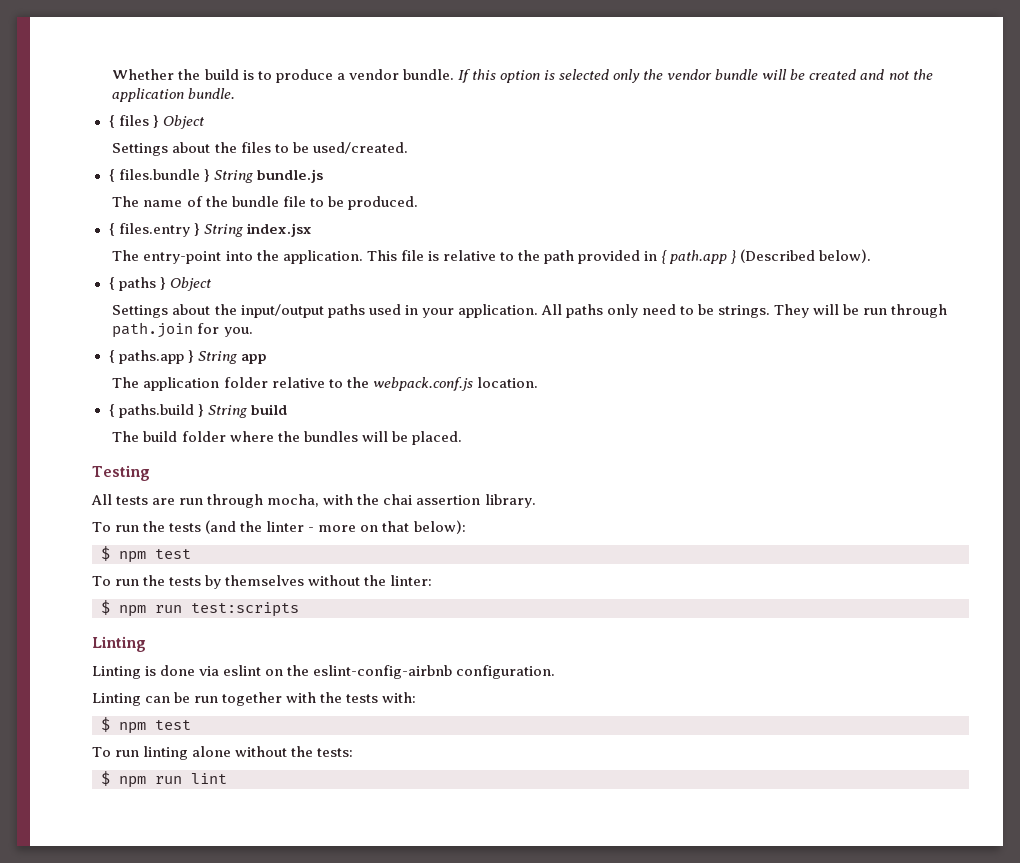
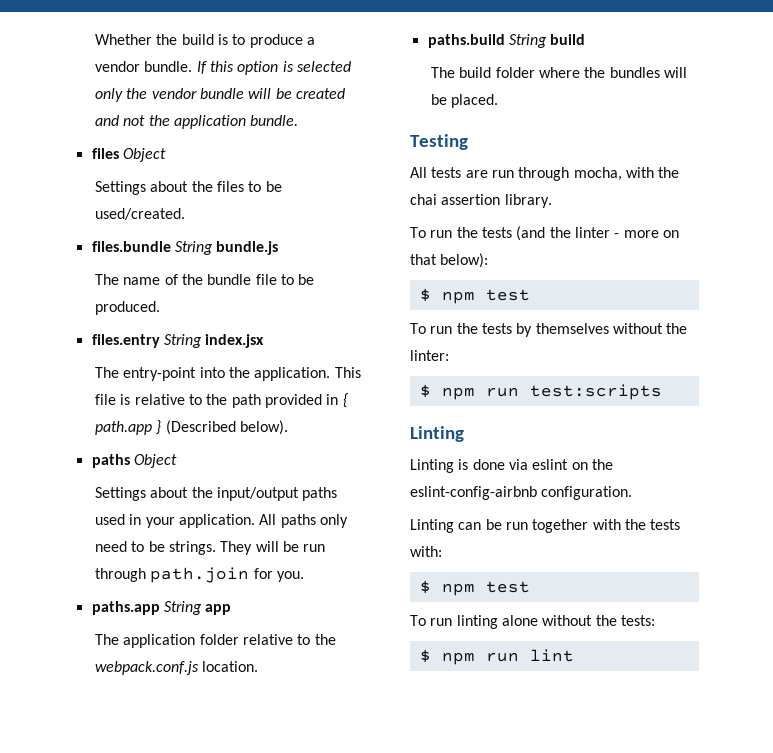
- { files } Object
+ files Object
- { files.bundle } String bundle.js
+ files.bundle String bundle.js
- { files.entry } String index.jsx
+ files.entry String index.jsx
- { paths } Object
+ paths Object
- { paths.app } String app
+ paths.app String app
- { paths.build } String build
+ paths.build String build

